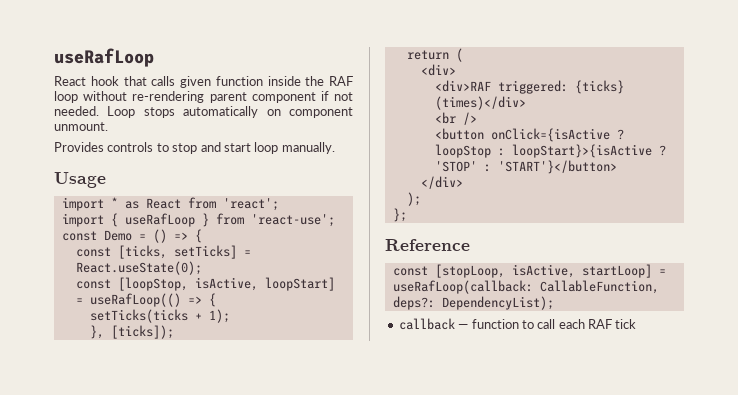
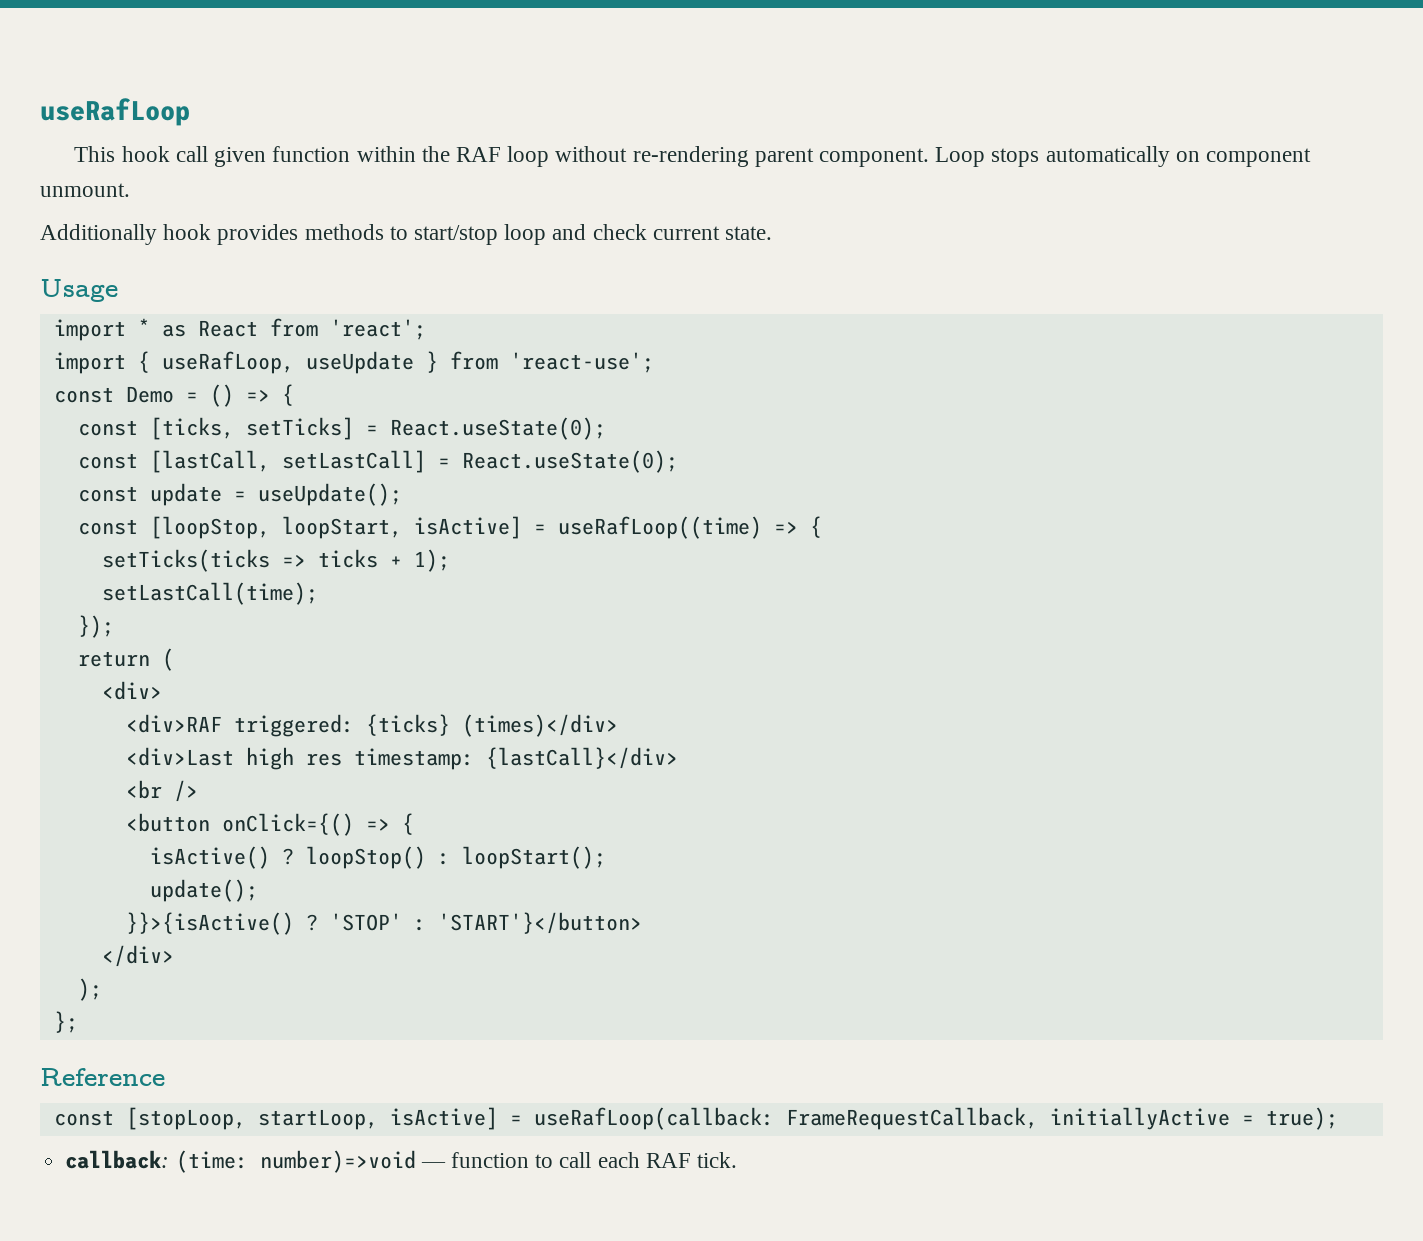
- React hook that calls given function inside the RAF loop without re-rendering parent component if not needed.
+ This hook call given function within the RAF loop without re-rendering parent component.
- Provides controls to stop and start loop manually.
+ Additionally hook provides methods to start/stop loop and check current state.
- import { useRafLoop } from 'react-use';
+ import { useRafLoop, useUpdate } from 'react-use';
- const [loopStop, isActive, loopStart] = useRafLoop(() => {
+ const [lastCall, setLastCall] = React.useState(0);
+ const update = useUpdate();
+ const [loopStop, loopStart, isActive] = useRafLoop((time) => {
- setTicks(ticks + 1);
+ setTicks(ticks => ticks + 1);
- }, [ticks]);
+ setLastCall(time);
+ });
+ <div>Last high res timestamp: {lastCall}</div>
  <br />
- <button onClick={isActive ? loopStop : loopStart}>{isActive ?
+ <button onClick={() => {
+ isActive() ? loopStop() : loopStart();
+ update();
+ }}>{isActive() ?
- const [stopLoop, isActive, startLoop] = useRafLoop(callback: CallableFunction, deps?: DependencyList);
- callback — function to call each RAF tick
+ const [stopLoop, startLoop, isActive] = useRafLoop(callback: FrameRequestCallback, initiallyActive = true);
+ callback: (time: number)=>void — function to call each RAF tick.

